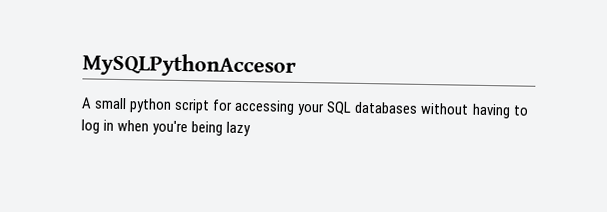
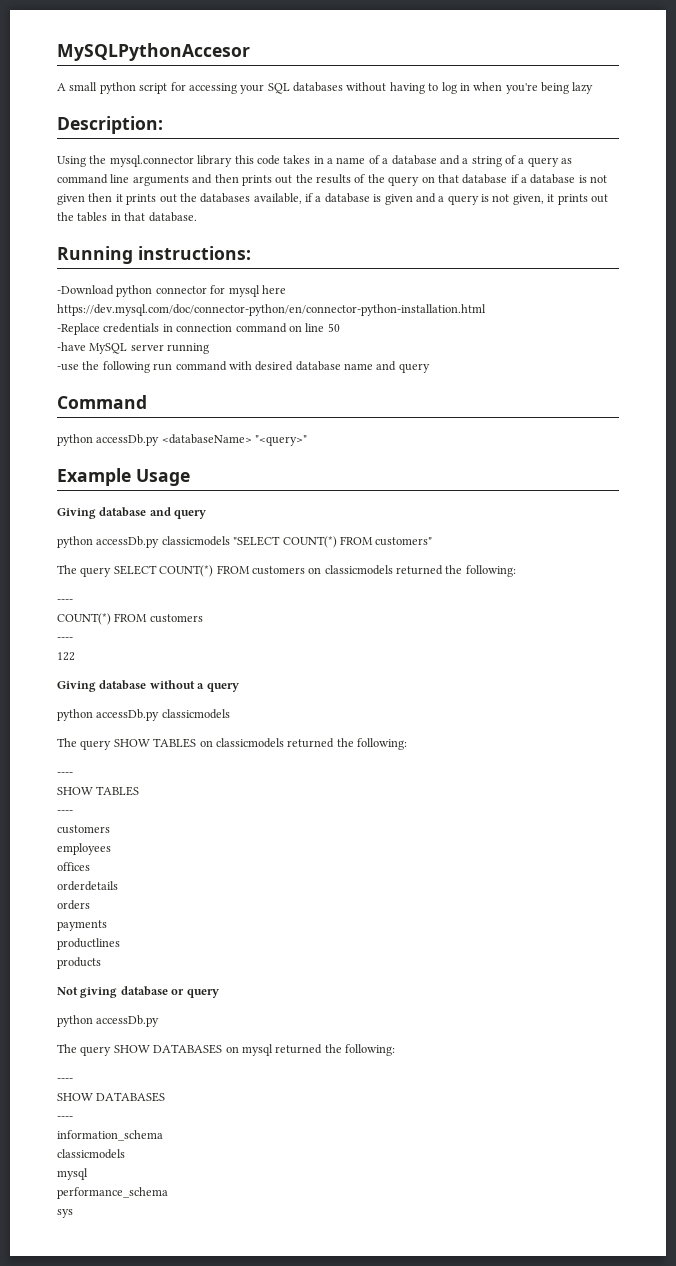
+ Description:
+ Using the mysql.connector library this code takes in a name of a database and a string of a query as command line arguments and then prints out the results of the query on that database if a database is not given then it prints out the databases available, if a database is given and a query is not given, it prints out the tables in that database.
+ Running instructions:
+ -Download python connector for mysql here https://dev.mysql.com/doc/connector-python/en/connector-python-installation.html
+ -Replace credentials in connection command on line 50
+ -have MySQL server running
+ -use the following run command with desired database name and query
+ Command
+ python accessDb.py <databaseName> "<query>"
+ Example Usage
+ Giving database and query
+ python accessDb.py classicmodels "SELECT COUNT(*) FROM customers"
+ The query SELECT COUNT(*) FROM customers on classicmodels returned the following:
+ ----
+ COUNT(*) FROM customers
+ ----
+ 122
+ Giving database without a query
+ python accessDb.py classicmodels
+ The query SHOW TABLES on classicmodels returned the following:
+ ----
+ SHOW TABLES
+ ----
+ customers
+ employees
+ offices
+ orderdetails
+ orders
+ payments
+ productlines
+ products
+ Not giving database or query
+ python accessDb.py
+ The query SHOW DATABASES on mysql returned the following:
+ ----
+ SHOW DATABASES
+ ----
+ information_schema
+ classicmodels
+ mysql
+ performance_schema
+ sys

